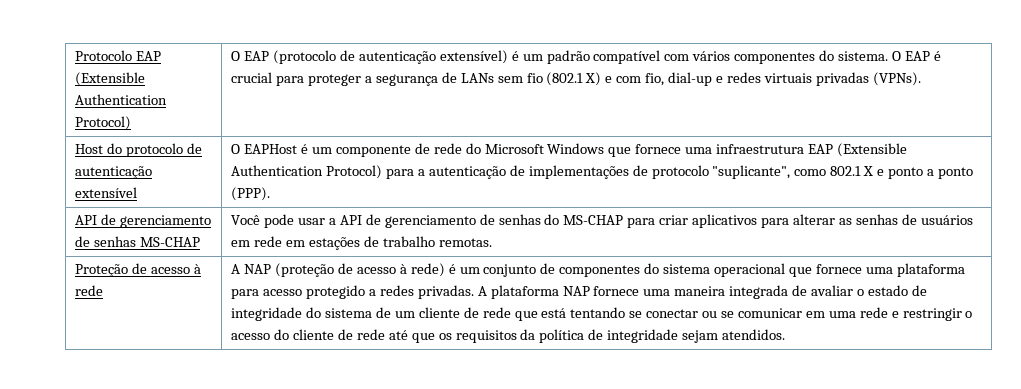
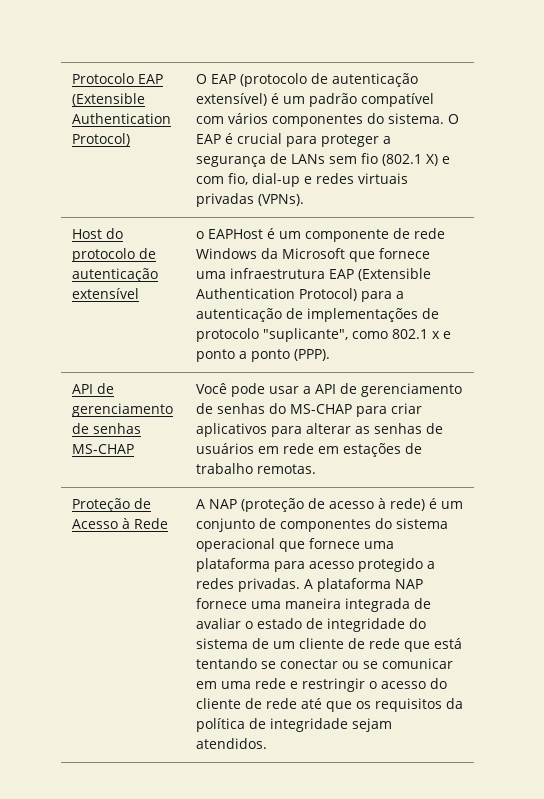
- Host do protocolo de autenticação extensível | O EAPHost é um componente de rede do Microsoft Windows que fornece uma infraestrutura EAP (Extensible Authentication Protocol) para a autenticação de implementações de protocolo "suplicante", como 802.1 X e ponto a ponto (PPP).
+ Host do protocolo de autenticação extensível | o EAPHost é um componente de rede Windows da Microsoft que fornece uma infraestrutura EAP (Extensible Authentication Protocol) para a autenticação de implementações de protocolo "suplicante", como 802.1 x e ponto a ponto (PPP).
- Proteção de acesso à rede
+ Proteção de Acesso à Rede

